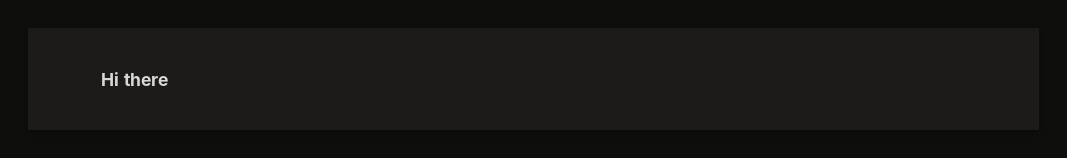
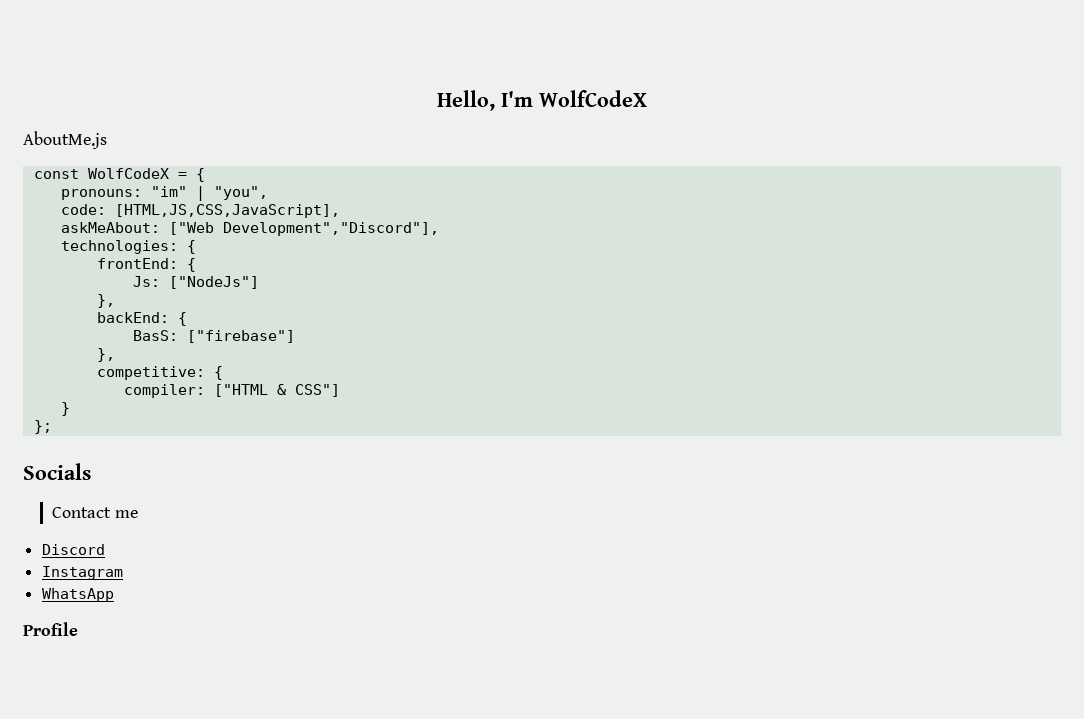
- Hi there
+ Hello, I'm WolfCodeX
+ AboutMe.js
+ const WolfCodeX = {
+ pronouns: "im" | "you",
+ code: [HTML,JS,CSS,JavaScript],
+ askMeAbout: ["Web Development","Discord"],
+ technologies: {
+ frontEnd: {
+ Js: ["NodeJs"]
+ },
+ backEnd: {
+ BasS: ["firebase"]
+ },
+ competitive: {
+ compiler: ["HTML & CSS"]
+ }
+ };
+ Socials
+ Contact me
+ Discord
+ Instagram
+ WhatsApp
+ Profile

